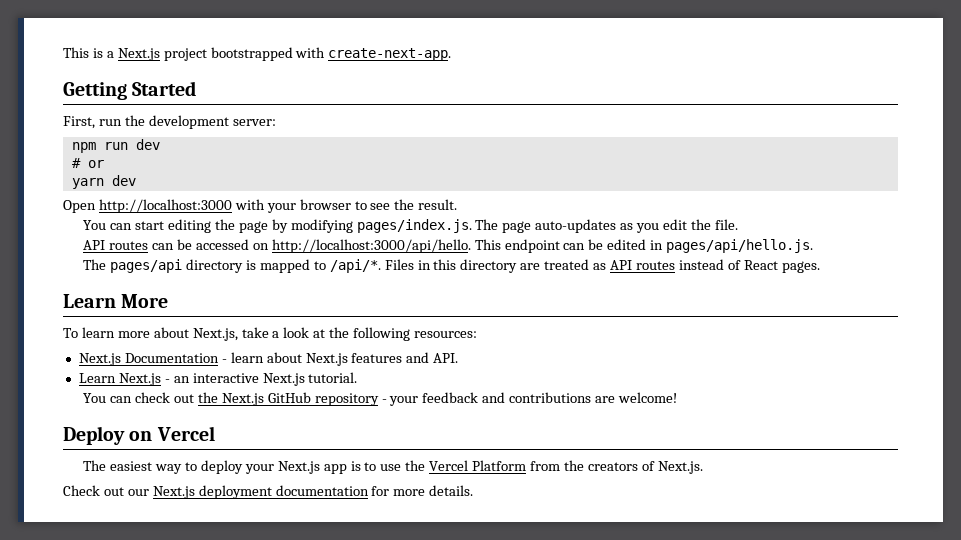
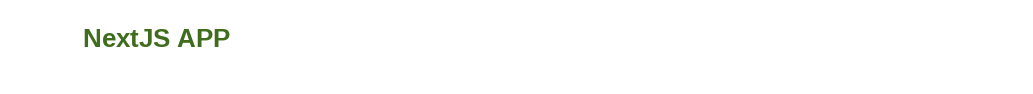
- This is a Next.js project bootstrapped with create-next-app.
- Getting Started
- First, run the development server:
- npm run dev
- # or
- yarn dev
- Open http://localhost:3000 with your browser to see the result.
- You can start editing the page by modifying pages/index.js. The page auto-updates as you edit the file.
- API routes can be accessed on http://localhost:3000/api/hello. This endpoint can be edited in pages/api/hello.js.
- The pages/api directory is mapped to /api/*. Files in this directory are treated as API routes instead of React pages.
- Learn More
- To learn more about Next.js, take a look at the following resources:
- Next.js Documentation - learn about Next.js features and API.
- Learn Next.js - an interactive Next.js tutorial.
- You can check out the Next.js GitHub repository - your feedback and contributions are welcome!
- Deploy on Vercel
- The easiest way to deploy your Next.js app is to use the Vercel Platform from the creators of Next.js.
- Check out our Next.js deployment documentation for more details.
+ NextJS APP

